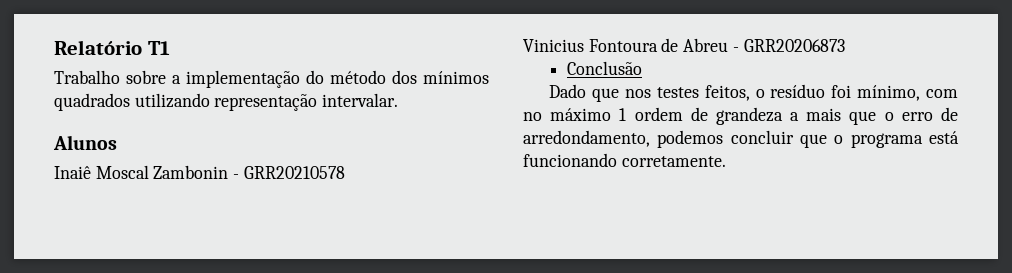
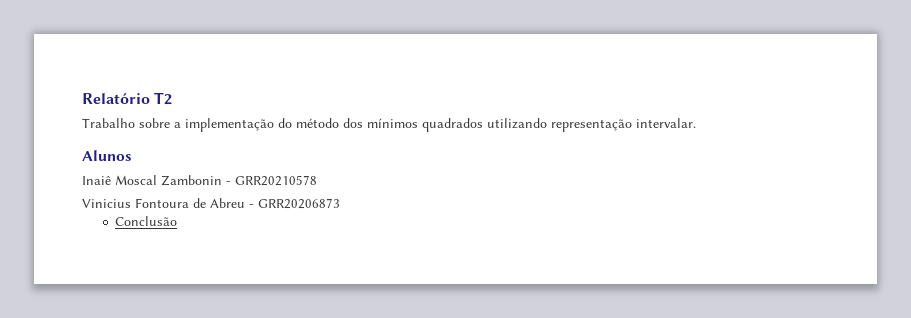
- Relatório T1
+ Relatório T2
- Dado que nos testes feitos, o resíduo foi mínimo, com no máximo 1 ordem de grandeza a mais que o erro de arredondamento, podemos concluir que o programa está funcionando corretamente.

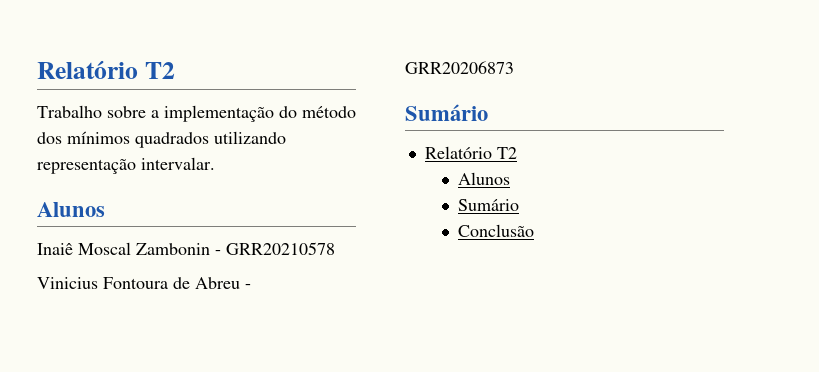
  Vinicius Fontoura de Abreu - GRR20206873
+ Sumário
+ Relatório T2
+ Alunos
+ Sumário

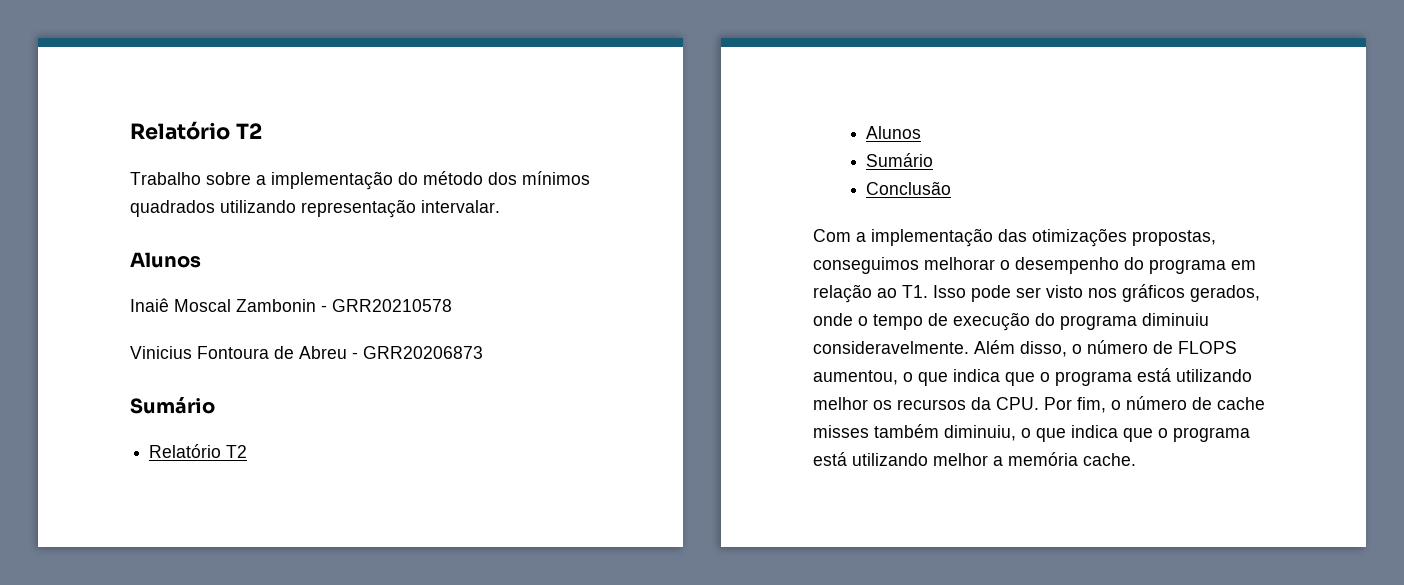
+ Com a implementação das otimizações propostas, conseguimos melhorar o desempenho do programa em relação ao T1. Isso pode ser visto nos gráficos gerados, onde o tempo de execução do programa diminuiu consideravelmente. Além disso, o número de FLOPS aumentou, o que indica que o programa está utilizando melhor os recursos da CPU. Por fim, o número de cache misses também diminuiu, o que indica que o programa está utilizando melhor a memória cache.

